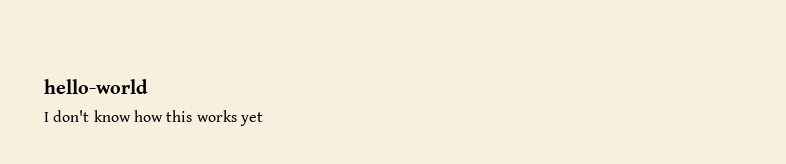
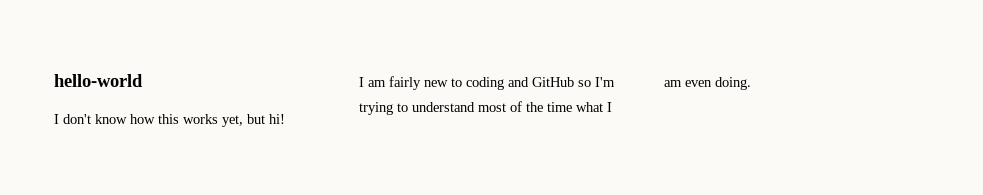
- I don't know how this works yet
+ I don't know how this works yet, but hi!
+ I am fairly new to coding and GitHub so I'm trying to understand most of the time what I am even doing.

